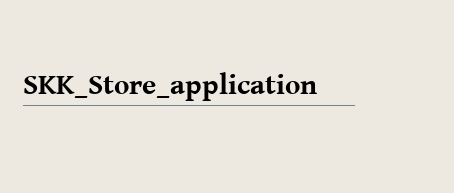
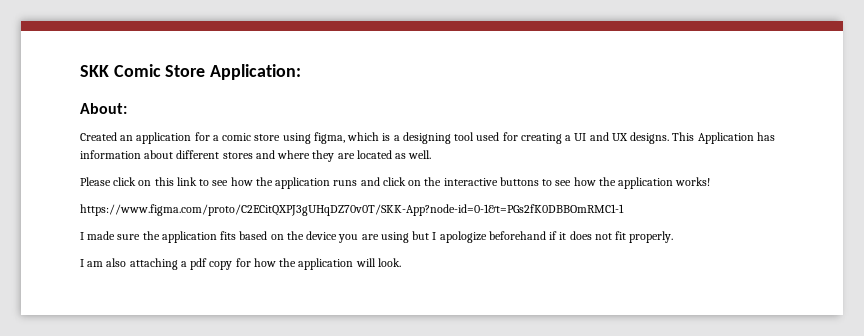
- SKK_Store_application
+ SKK Comic Store Application:
+ About:
+ Created an application for a comic store using figma, which is a designing tool used for creating a UI and UX designs. This Application has information about different stores and where they are located as well.
+ Please click on this link to see how the application runs and click on the interactive buttons to see how the application works!
+ https://www.figma.com/proto/C2ECitQXPJ3gUHqDZ70v0T/SKK-App?node-id=0-1&t=PGs2fK0DBBOmRMC1-1
+ I made sure the application fits based on the device you are using but I apologize beforehand if it does not fit properly.
+ I am also attaching a pdf copy for how the application will look.

